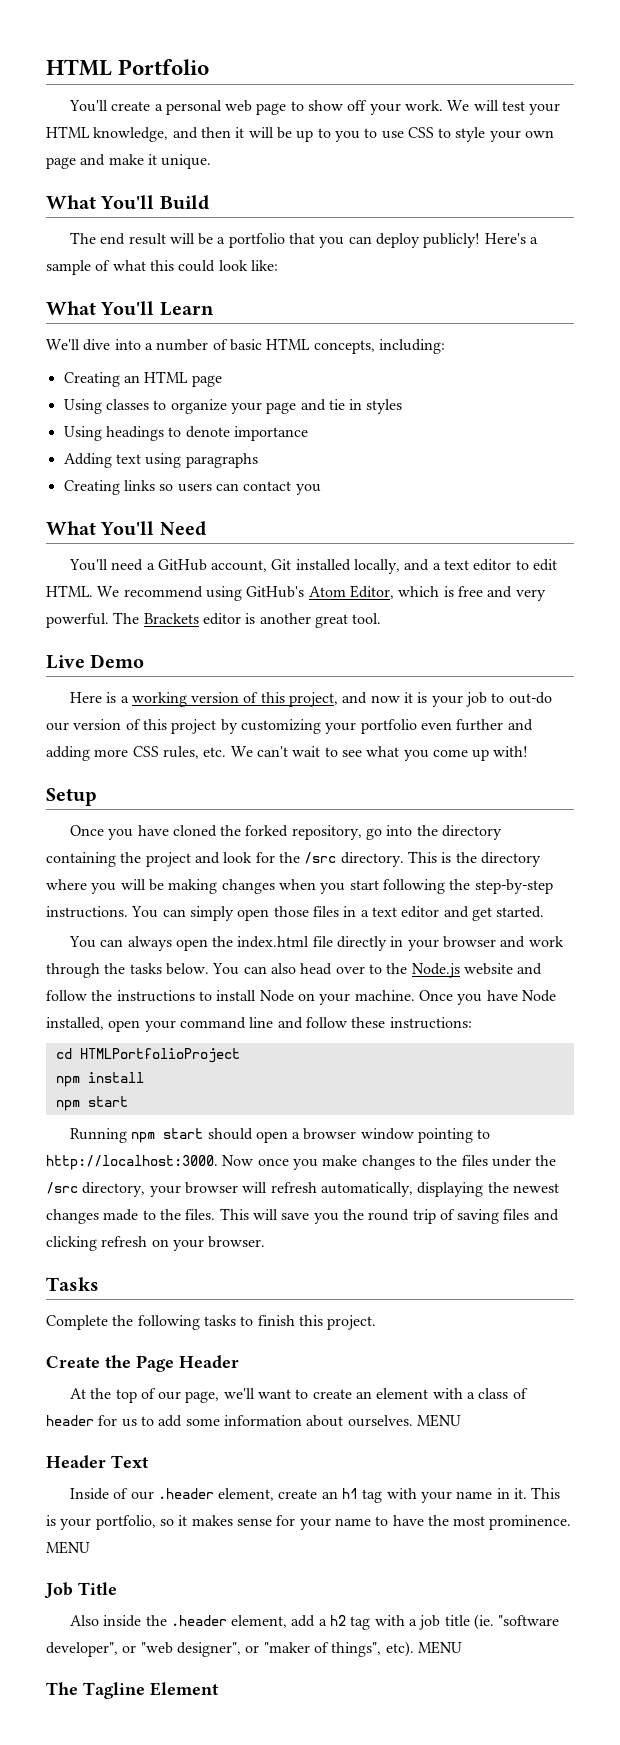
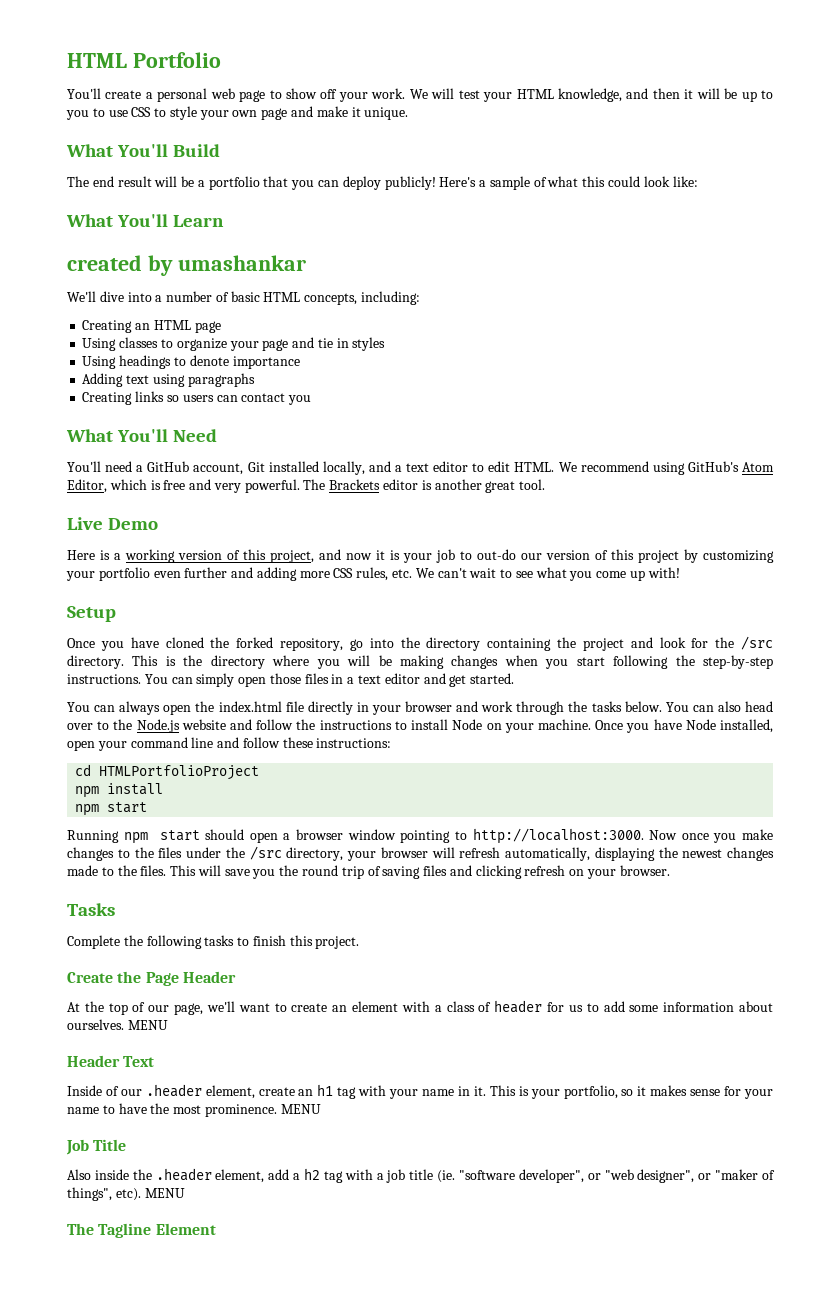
+ created by umashankar

